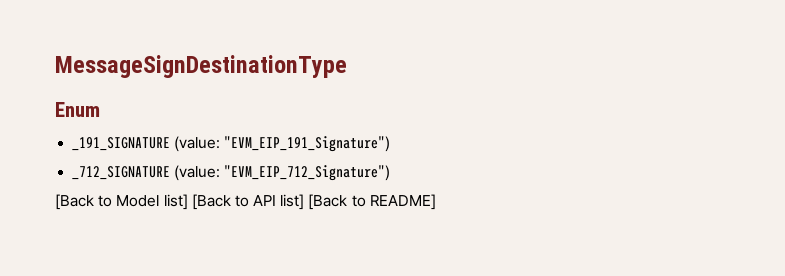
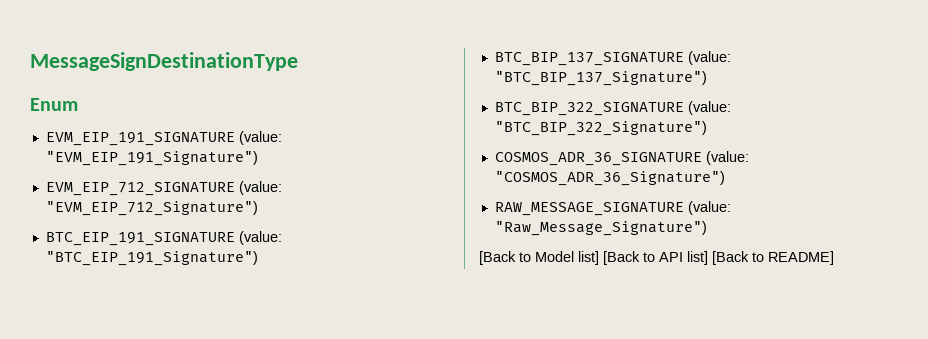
- _191_SIGNATURE (value: "EVM_EIP_191_Signature")
+ EVM_EIP_191_SIGNATURE (value: "EVM_EIP_191_Signature")
- _712_SIGNATURE (value: "EVM_EIP_712_Signature")
+ EVM_EIP_712_SIGNATURE (value: "EVM_EIP_712_Signature")
+ BTC_EIP_191_SIGNATURE (value: "BTC_EIP_191_Signature")
+ BTC_BIP_137_SIGNATURE (value: "BTC_BIP_137_Signature")
+ BTC_BIP_322_SIGNATURE (value: "BTC_BIP_322_Signature")
+ COSMOS_ADR_36_SIGNATURE (value: "COSMOS_ADR_36_Signature")
+ RAW_MESSAGE_SIGNATURE (value: "Raw_Message_Signature")

